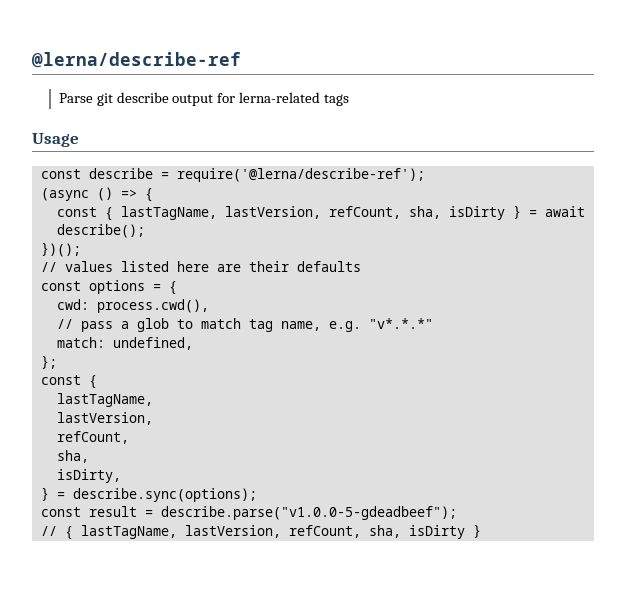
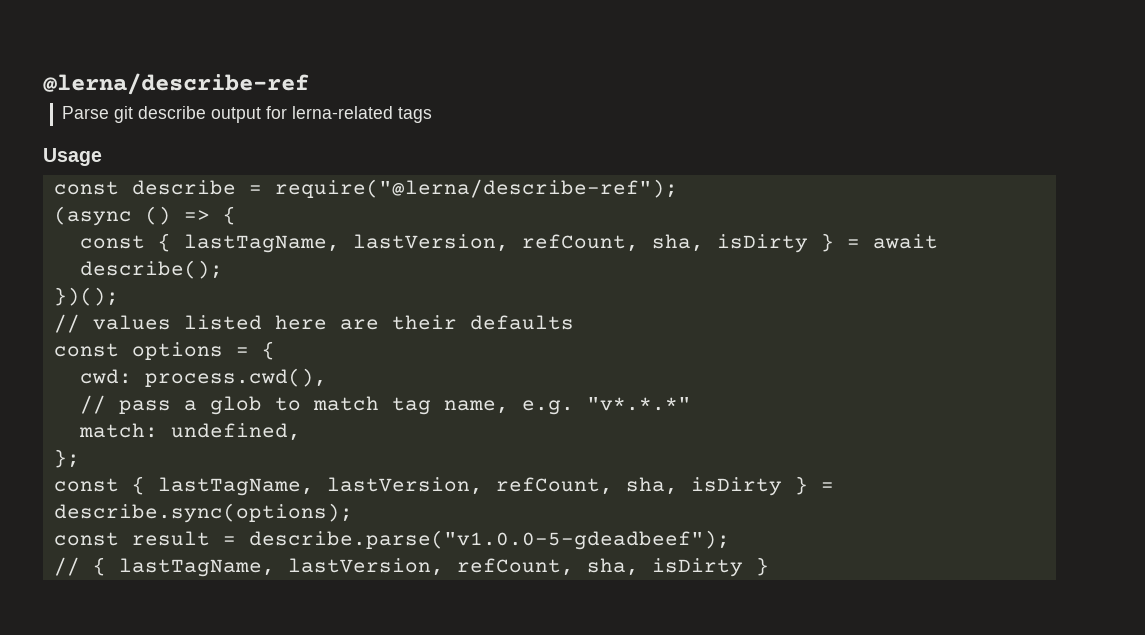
- const describe = require('@lerna/describe-ref');
+ const describe = require("@lerna/describe-ref");
  };
- const {
- lastTagName,
- lastVersion,
- refCount,
- sha,
- isDirty,
- } = describe.sync(options);
+ const { lastTagName, lastVersion, refCount, sha, isDirty } = describe.sync(options);

